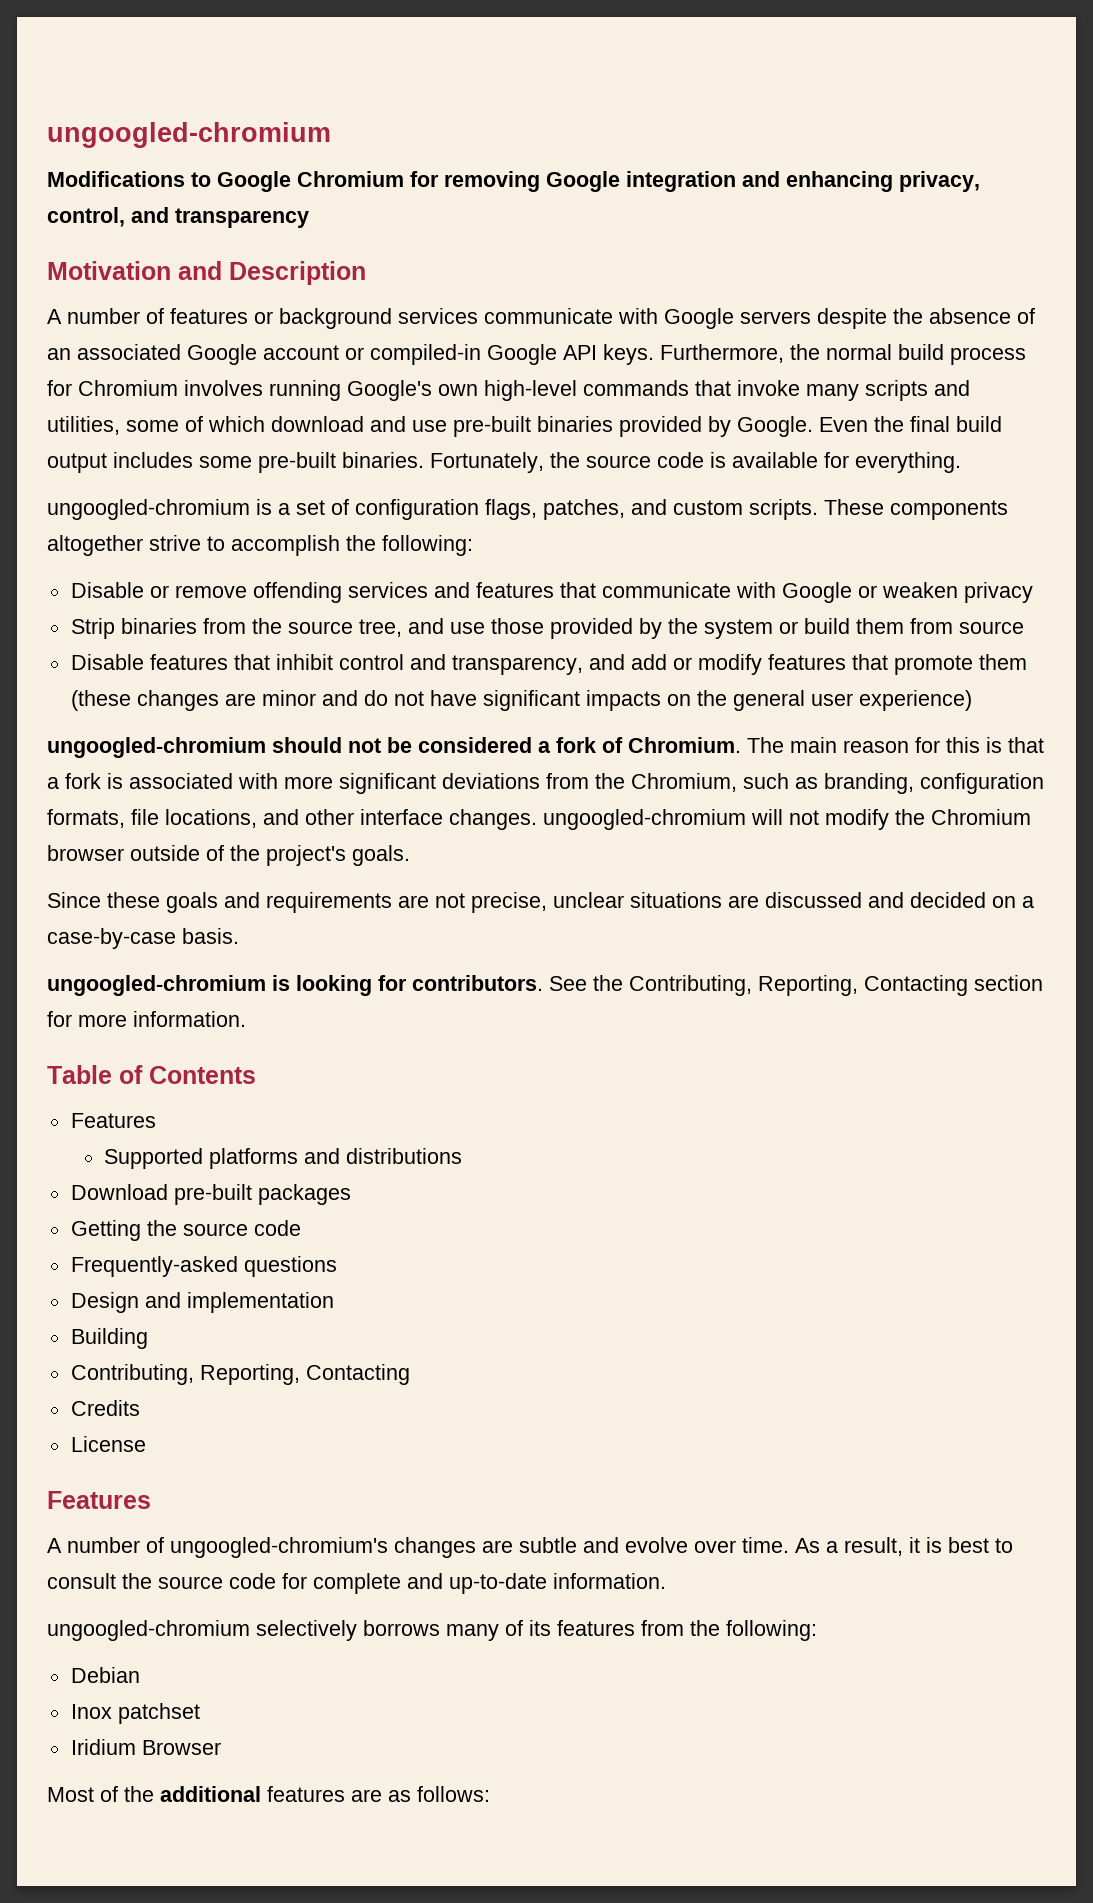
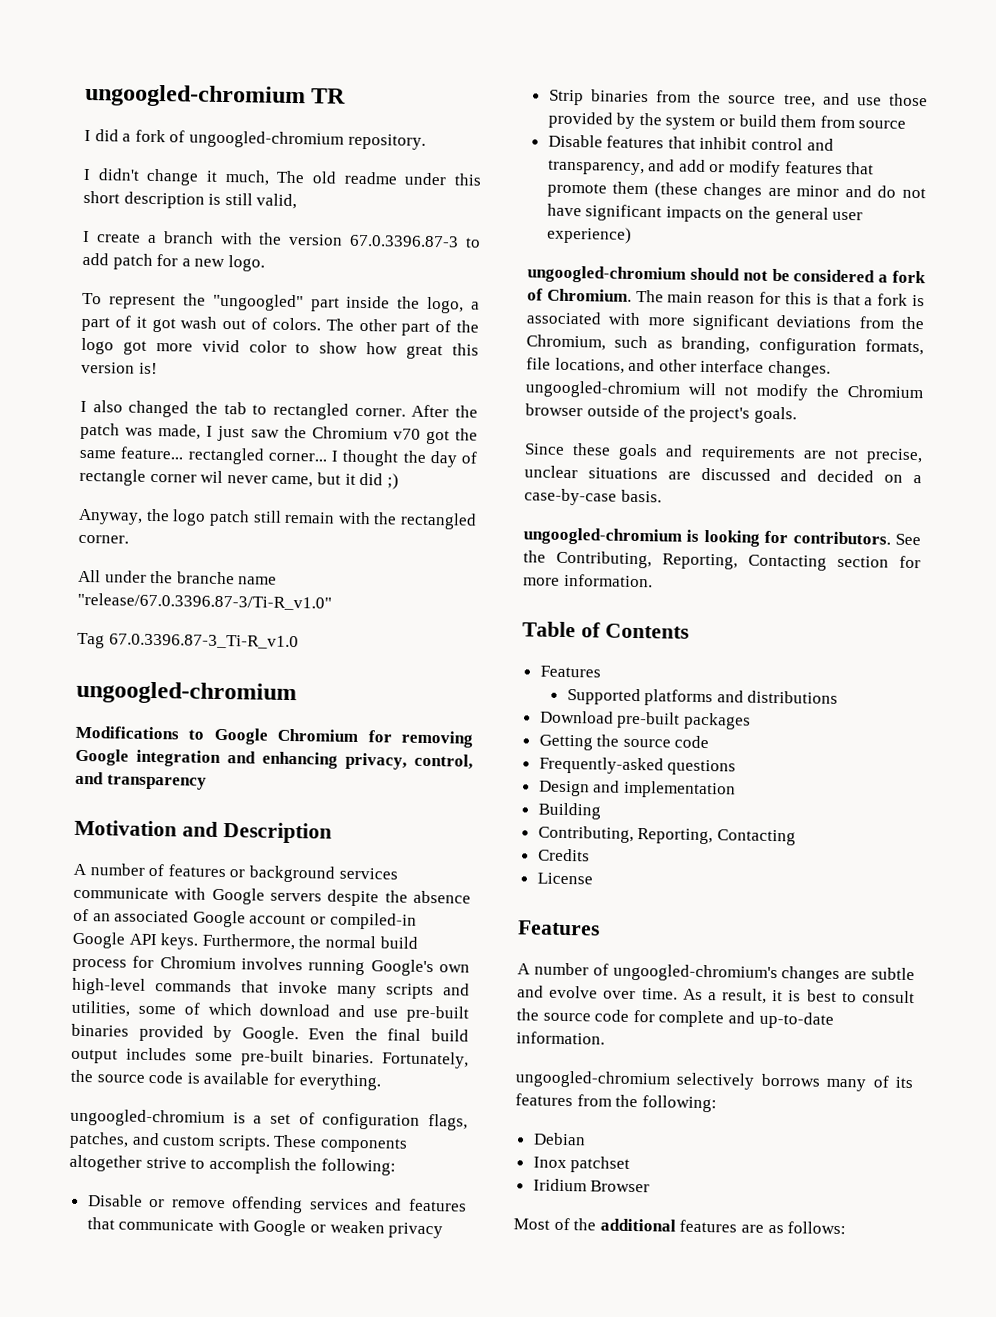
+ ungoogled-chromium TR
+ I did a fork of ungoogled-chromium repository.
+ I didn't change it much, The old readme under this short description is still valid,
+ I create a branch with the version 67.0.3396.87-3 to add patch for a new logo.
+ To represent the "ungoogled" part inside the logo, a part of it got wash out of colors. The other part of the logo got more vivid color to show how great this version is!
+ I also changed the tab to rectangled corner. After the patch was made, I just saw the Chromium v70 got the same feature... rectangled corner... I thought the day of rectangle corner wil never came, but it did ;)
+ Anyway, the logo patch still remain with the rectangled corner.
+ All under the branche name "release/67.0.3396.87-3/Ti-R_v1.0"
+ Tag 67.0.3396.87-3_Ti-R_v1.0

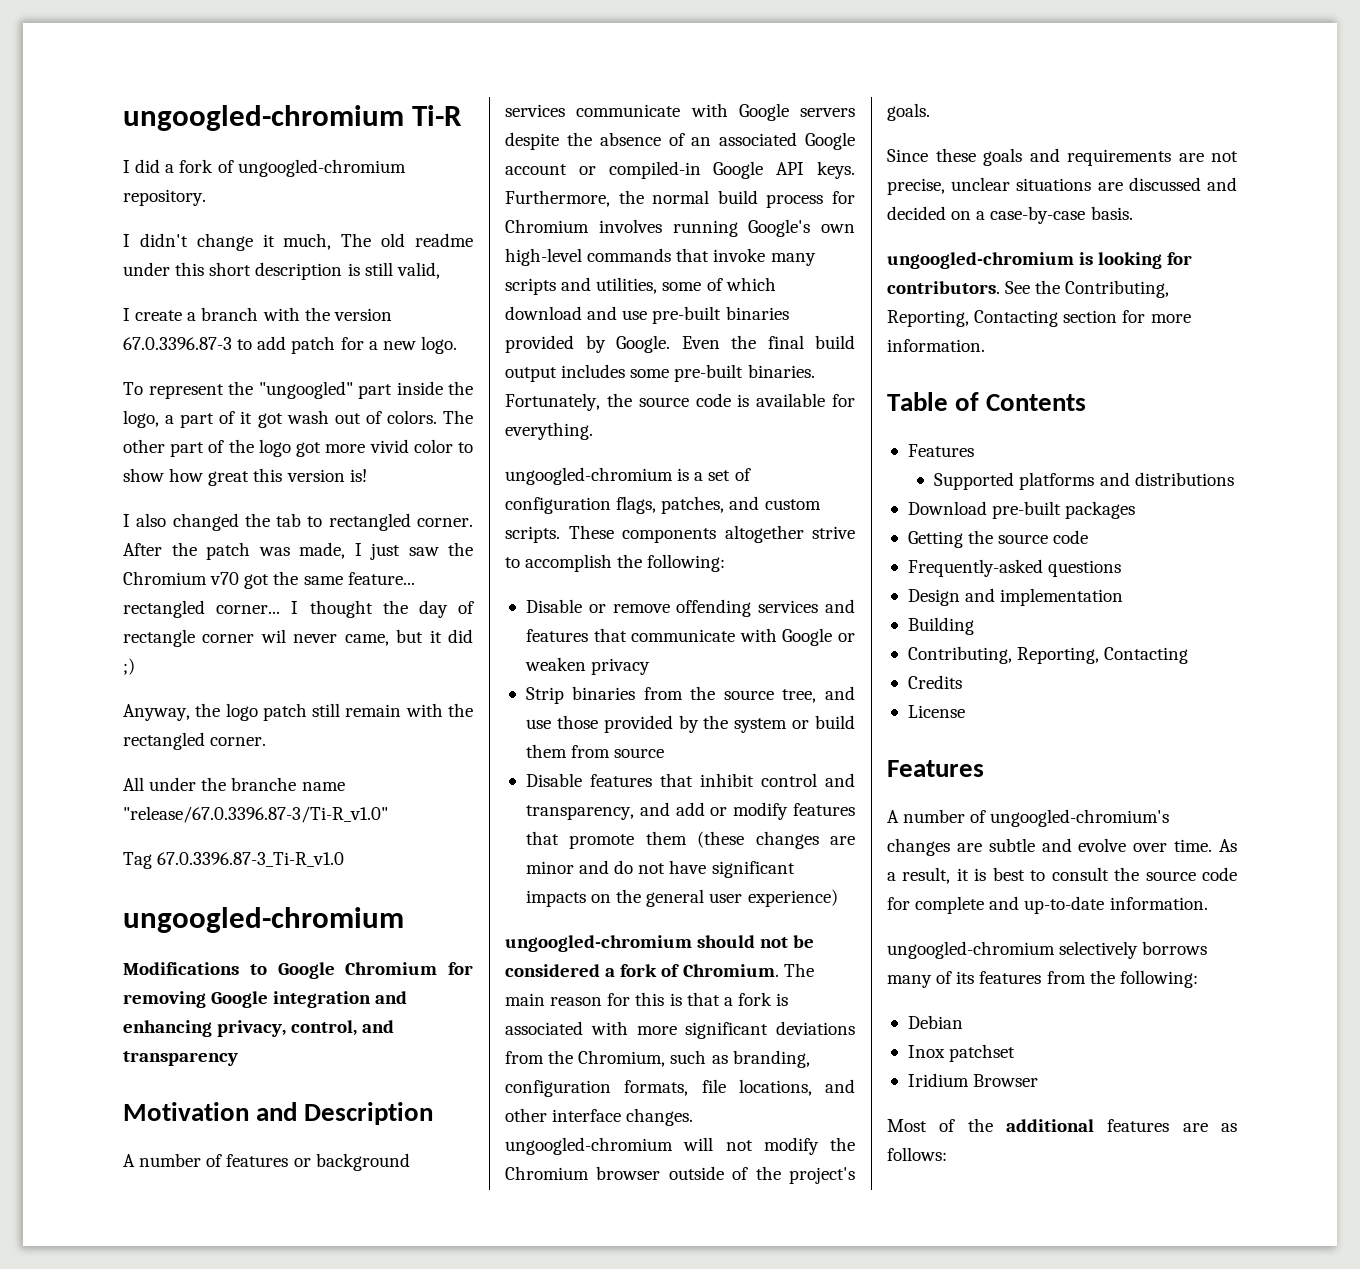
- ungoogled-chromium TR
+ ungoogled-chromium Ti-R

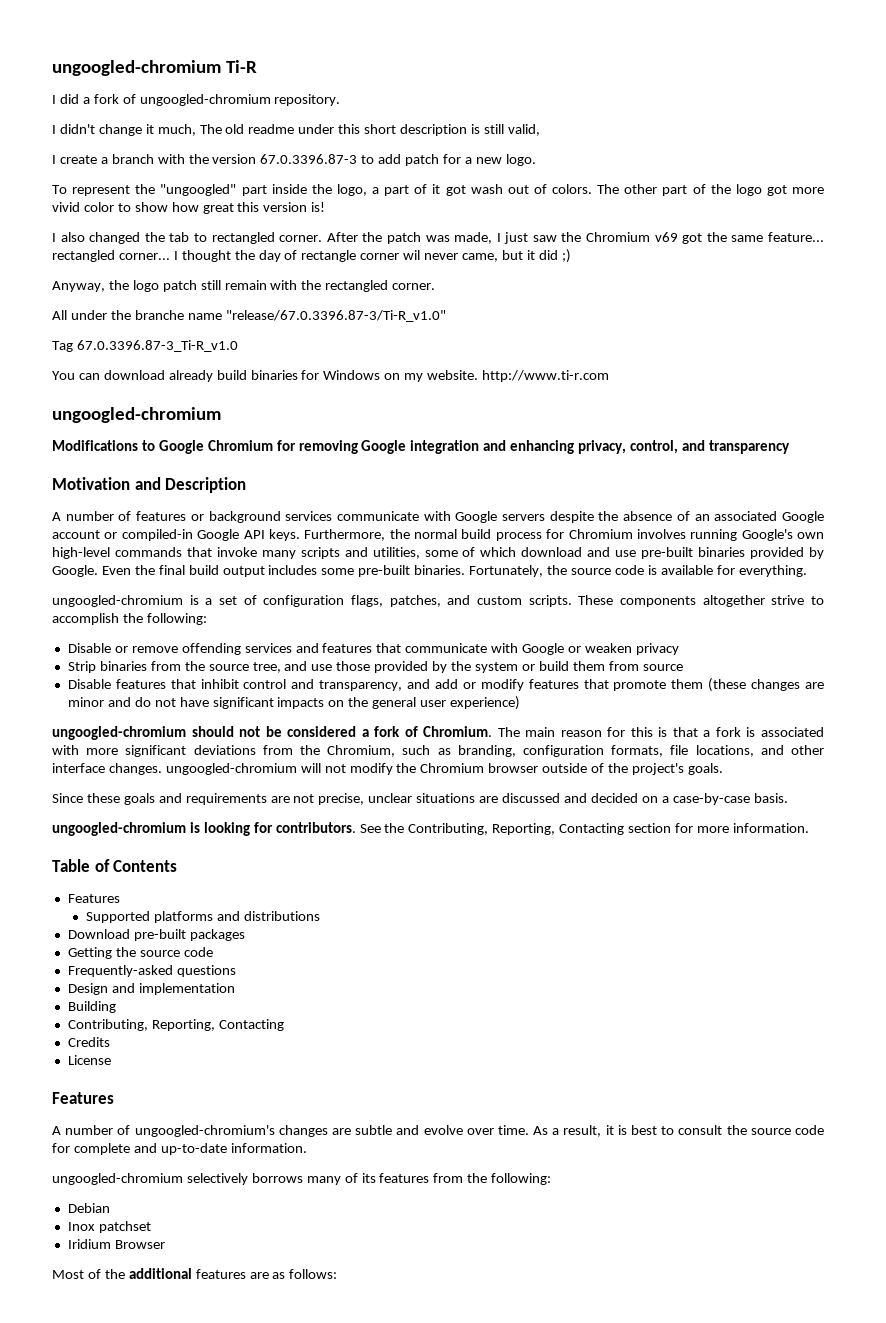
- After the patch was made, I just saw the Chromium v70 got the same feature... rectangled corner...
+ After the patch was made, I just saw the Chromium v69 got the same feature... rectangled corner...
+ You can download already build binaries for Windows on my website. http://www.ti-r.com

